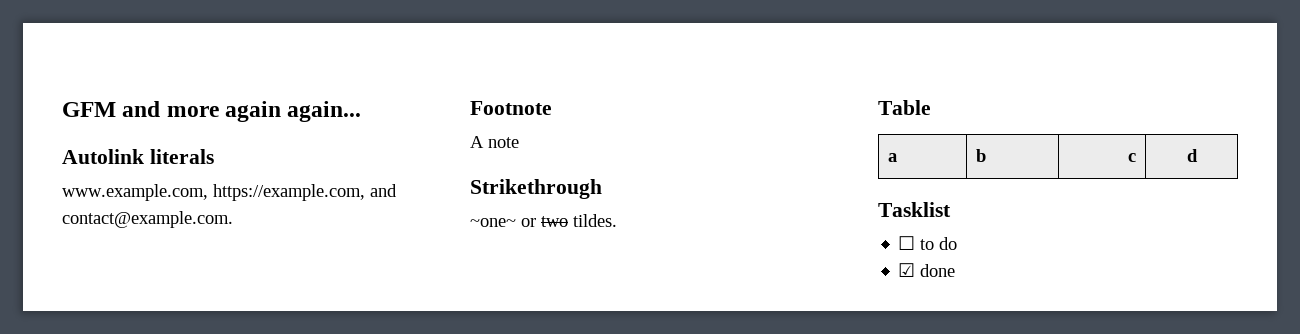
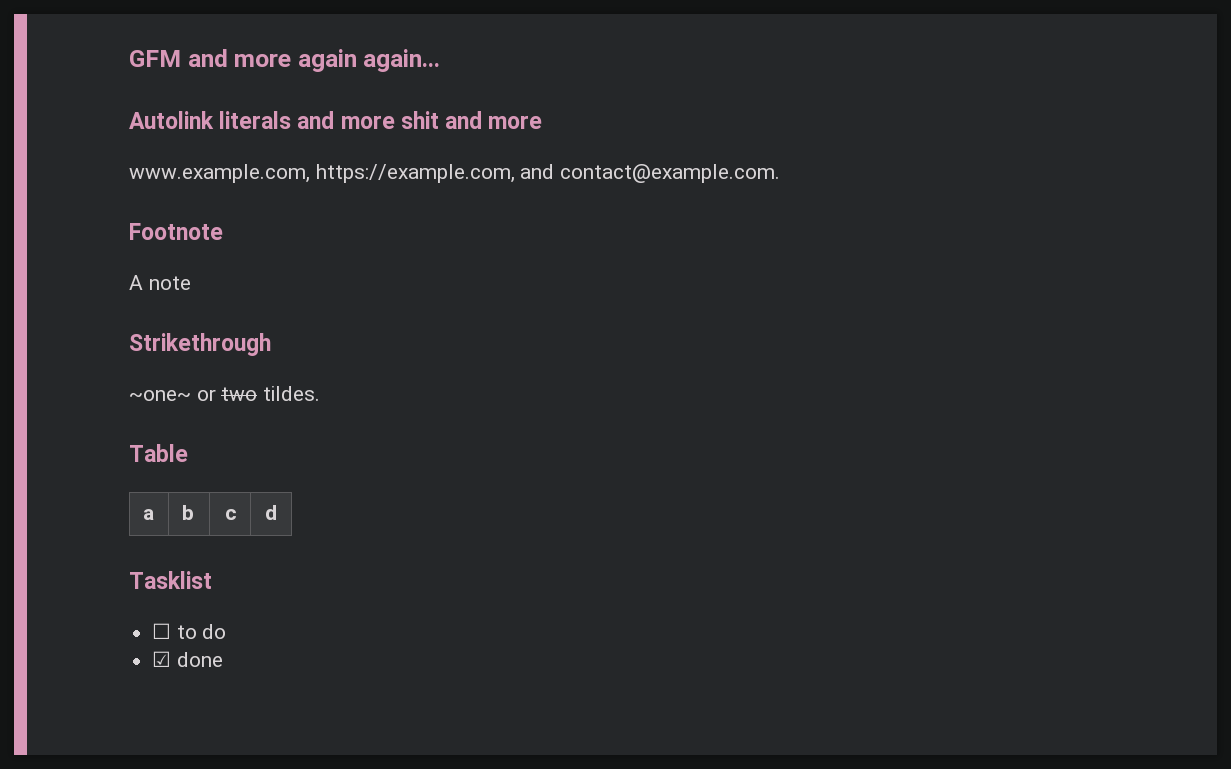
- Autolink literals
+ Autolink literals and more shit and more

